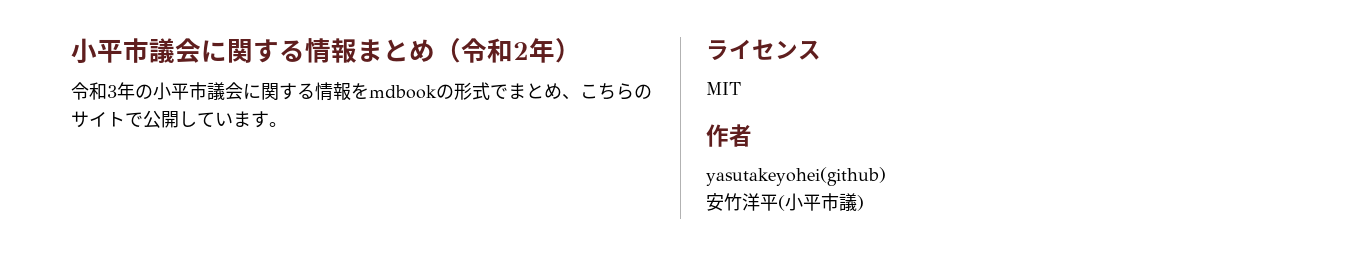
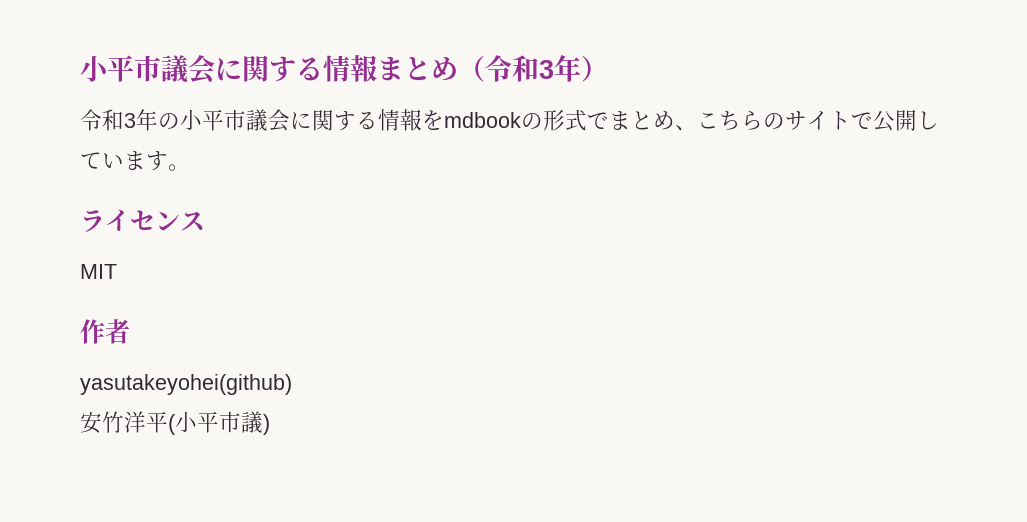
- 小平市議会に関する情報まとめ（令和2年）
+ 小平市議会に関する情報まとめ（令和3年）

